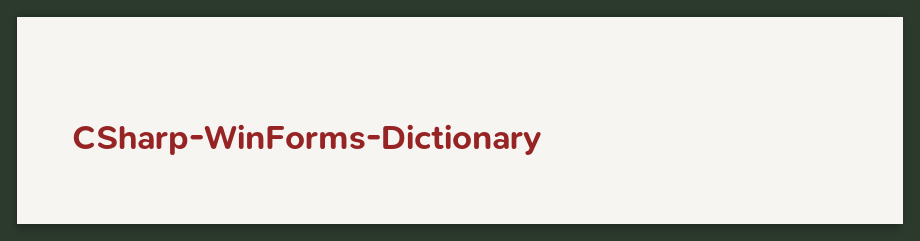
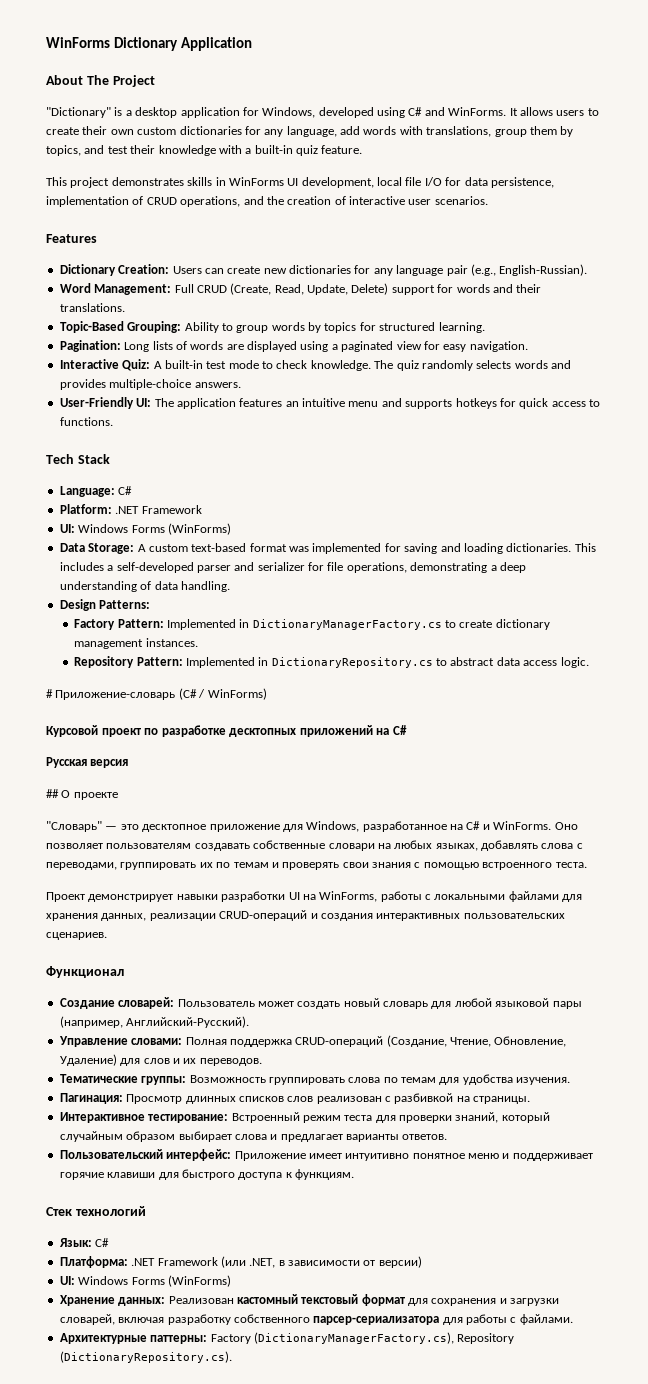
- CSharp-WinForms-Dictionary
+ WinForms Dictionary Application
+ About The Project
+ "Dictionary" is a desktop application for Windows, developed using C# and WinForms. It allows users to create their own custom dictionaries for any language, add words with translations, group them by topics, and test their knowledge with a built-in quiz feature.
+ This project demonstrates skills in WinForms UI development, local file I/O for data persistence, implementation of CRUD operations, and the creation of interactive user scenarios.
+ Features
+ Dictionary Creation: Users can create new dictionaries for any language pair (e.g., English-Russian).
+ Word Management: Full CRUD (Create, Read, Update, Delete) support for words and their translations.
+ Topic-Based Grouping: Ability to group words by topics for structured learning.
+ Pagination: Long lists of words are displayed using a paginated view for easy navigation.
+ Interactive Quiz: A built-in test mode to check knowledge. The quiz randomly selects words and provides multiple-choice answers.
+ User-Friendly UI: The application features an intuitive menu and supports hotkeys for quick access to functions.
+ Tech Stack
+ Language: C#
+ Platform: .NET Framework
+ UI: Windows Forms (WinForms)
+ Data Storage: A custom text-based format was implemented for saving and loading dictionaries. This includes a self-developed parser and serializer for file operations, demonstrating a deep understanding of data handling.
+ Design Patterns:
+ Factory Pattern: Implemented in DictionaryManagerFactory.cs to create dictionary management instances.
+ Repository Pattern: Implemented in DictionaryRepository.cs to abstract data access logic.
+ # Приложение-словарь (C# / WinForms)
+ Курсовой проект по разработке десктопных приложений на C#
+ Русская версия
+ ## О проекте
+ "Словарь" — это десктопное приложение для Windows, разработанное на C# и WinForms. Оно позволяет пользователям создавать собственные словари на любых языках, добавлять слова с переводами, группировать их по темам и проверять свои знания с помощью встроенного теста.
+ Проект демонстрирует навыки разработки UI на WinForms, работы с локальными файлами для хранения данных, реализации CRUD-операций и создания интерактивных пользовательских сценариев.
+ Функционал
+ Создание словарей: Пользователь может создать новый словарь для любой языковой пары (например, Английский-Русский).
+ Управление словами: Полная поддержка CRUD-операций (Создание, Чтение, Обновление, Удаление) для слов и их переводов.
+ Тематические группы: Возможность группировать слова по темам для удобства изучения.
+ Пагинация: Просмотр длинных списков слов реализован с разбивкой на страницы.
+ Интерактивное тестирование: Встроенный режим теста для проверки знаний, который случайным образом выбирает слова и предлагает варианты ответов.
+ Пользовательский интерфейс: Приложение имеет интуитивно понятное меню и поддерживает горячие клавиши для быстрого доступа к функциям.
+ Стек технологий
+ Язык: C#
+ Платформа: .NET Framework (или .NET, в зависимости от версии)
+ UI: Windows Forms (WinForms)
+ Хранение данных: Реализован кастомный текстовый формат для сохранения и загрузки словарей, включая разработку собственного парсер-сериализатора для работы с файлами.
+ Архитектурные паттерны: Factory (DictionaryManagerFactory.cs), Repository (DictionaryRepository.cs).

